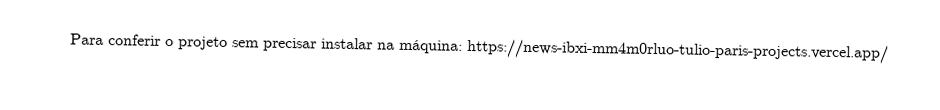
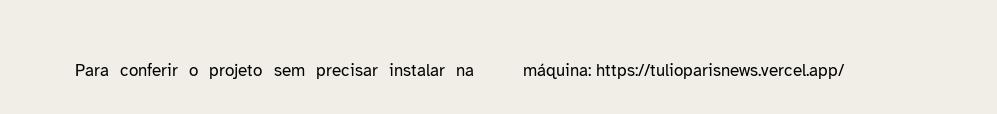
- Para conferir o projeto sem precisar instalar na máquina: https://news-ibxi-mm4m0rluo-tulio-paris-projects.vercel.app/
+ Para conferir o projeto sem precisar instalar na máquina: https://tulioparisnews.vercel.app/

